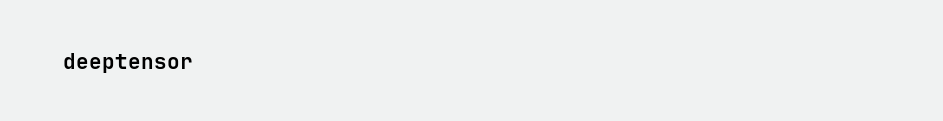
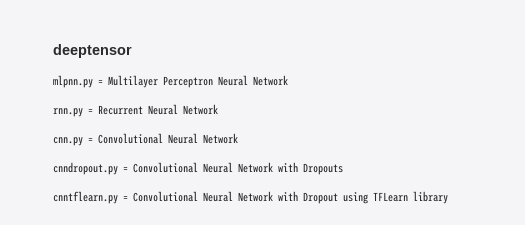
+ mlpnn.py = Multilayer Perceptron Neural Network
+ rnn.py = Recurrent Neural Network
+ cnn.py = Convolutional Neural Network
+ cnndropout.py = Convolutional Neural Network with Dropouts
+ cnntflearn.py = Convolutional Neural Network with Dropout using TFLearn library

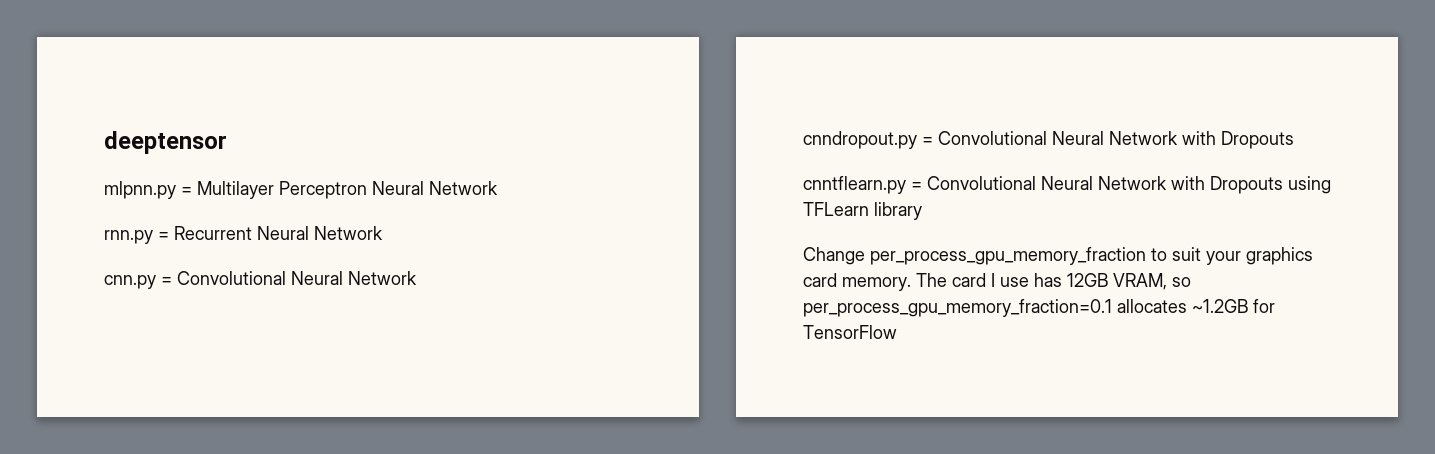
- cnntflearn.py = Convolutional Neural Network with Dropout using TFLearn library
+ cnntflearn.py = Convolutional Neural Network with Dropouts using TFLearn library
+ Change per_process_gpu_memory_fraction to suit your graphics card memory. The card I use has 12GB VRAM, so per_process_gpu_memory_fraction=0.1 allocates ~1.2GB for TensorFlow

